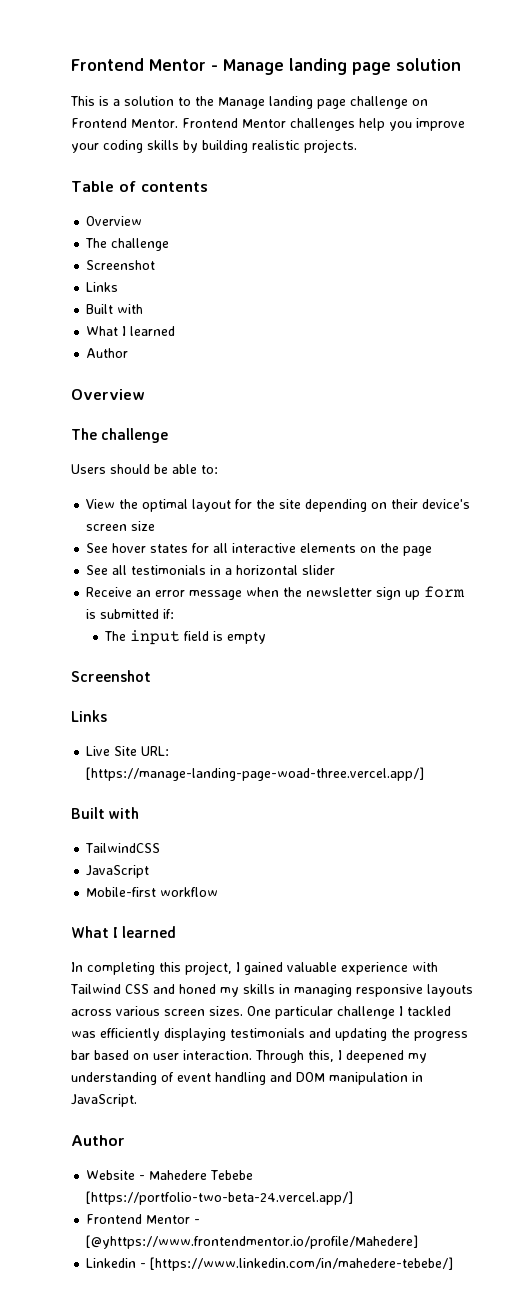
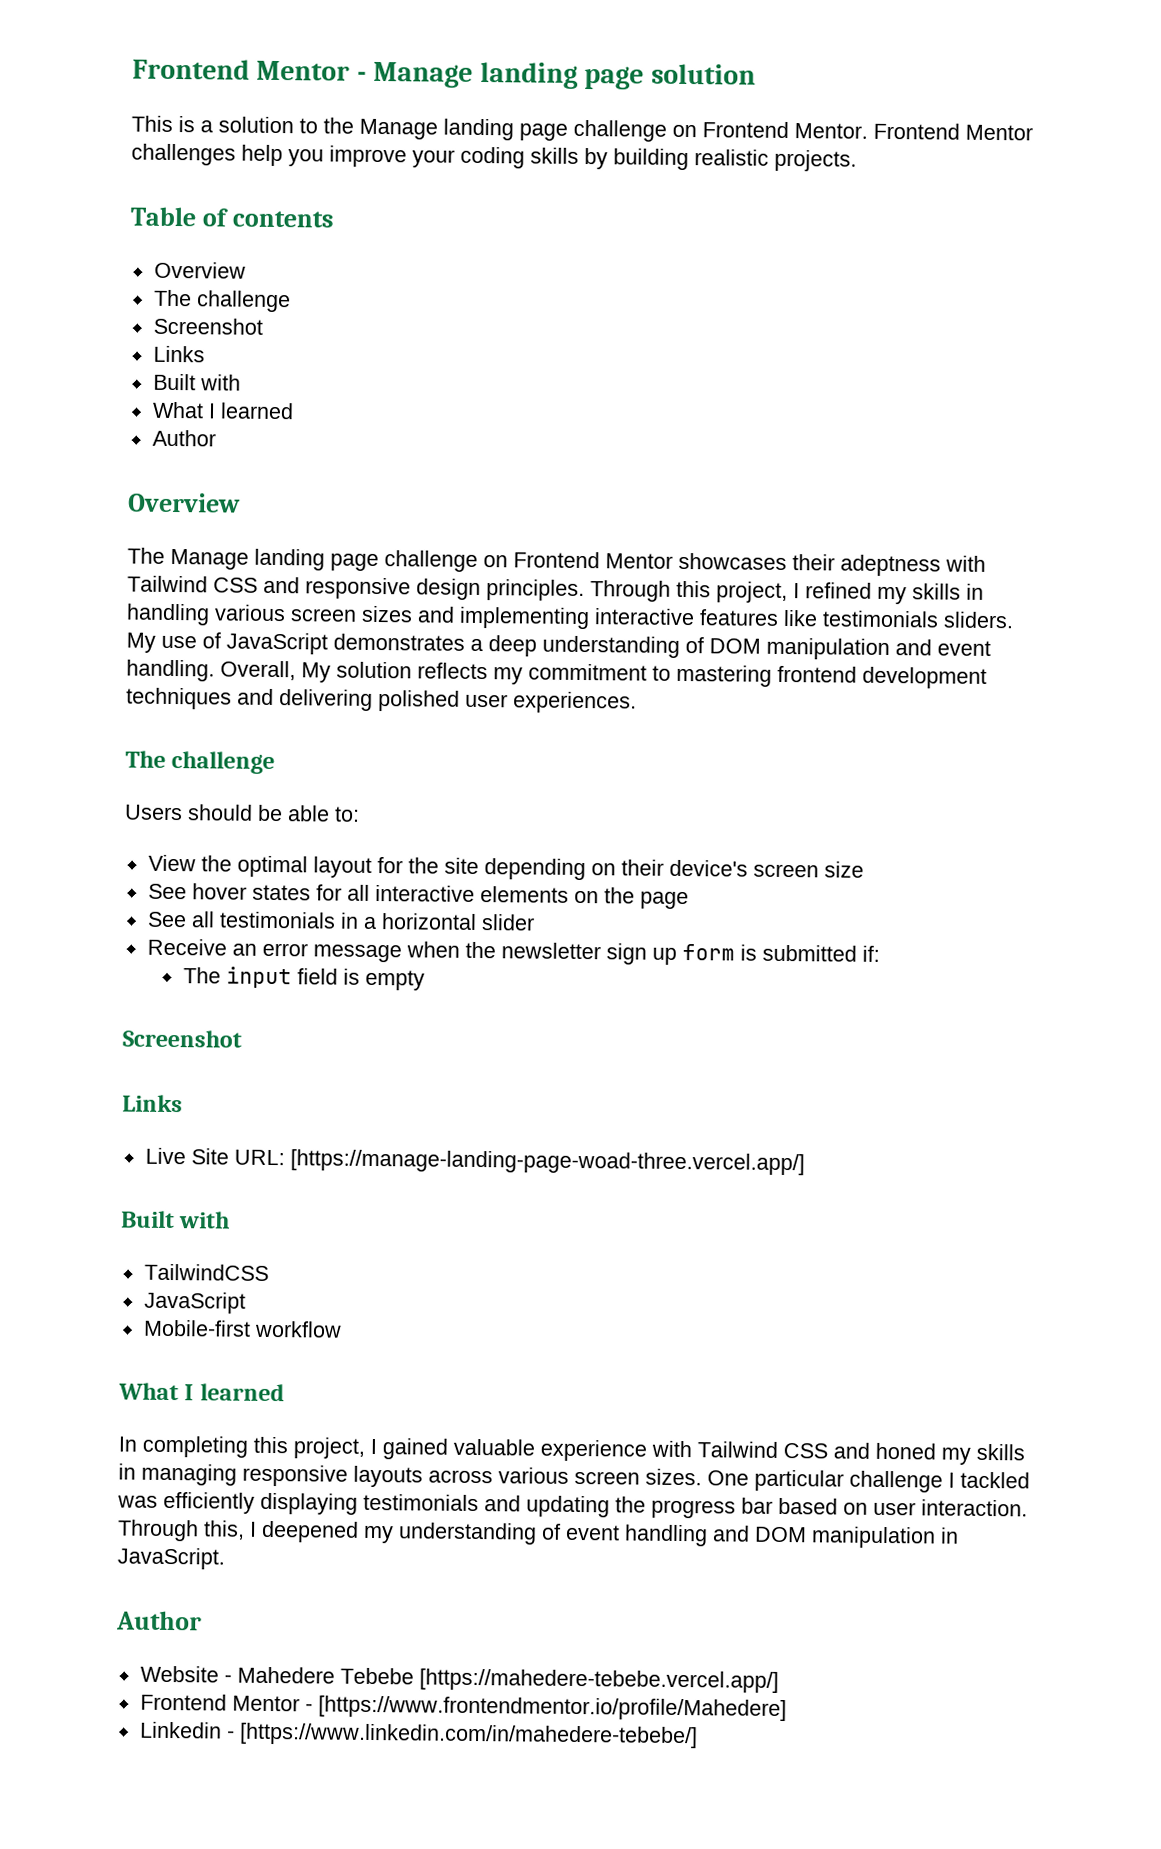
+ The Manage landing page challenge on Frontend Mentor showcases their adeptness with Tailwind CSS and responsive design principles. Through this project, I refined my skills in handling various screen sizes and implementing interactive features like testimonials sliders. My use of JavaScript demonstrates a deep understanding of DOM manipulation and event handling. Overall, My solution reflects my commitment to mastering frontend development techniques and delivering polished user experiences.
- Website - Mahedere Tebebe [https://portfolio-two-beta-24.vercel.app/]
- Frontend Mentor - [@yhttps://www.frontendmentor.io/profile/Mahedere]
+ Website - Mahedere Tebebe [https://mahedere-tebebe.vercel.app/]
+ Frontend Mentor - [https://www.frontendmentor.io/profile/Mahedere]

